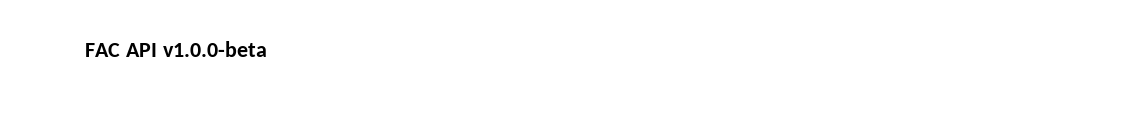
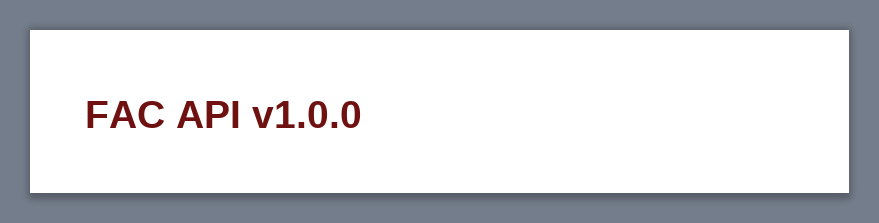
- FAC API v1.0.0-beta
+ FAC API v1.0.0

